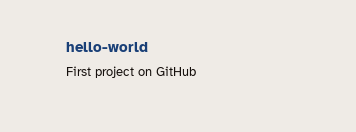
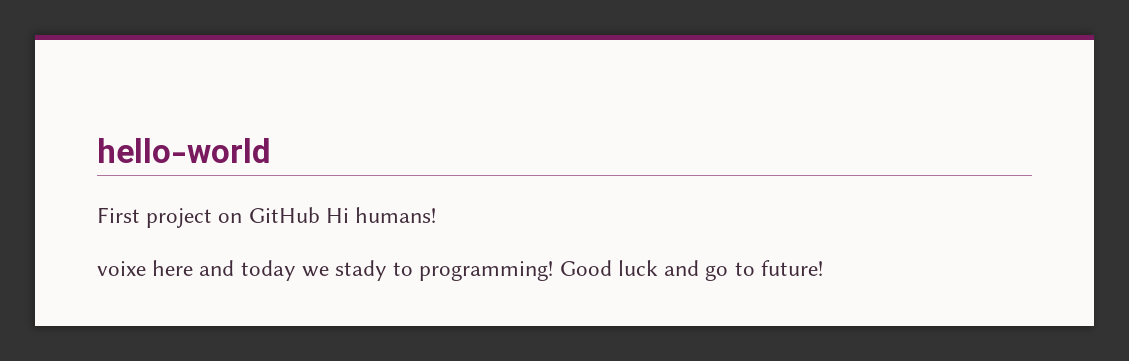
- First project on GitHub
+ First project on GitHub Hi humans!
+ voixe here and today we stady to programming! Good luck and go to future!

